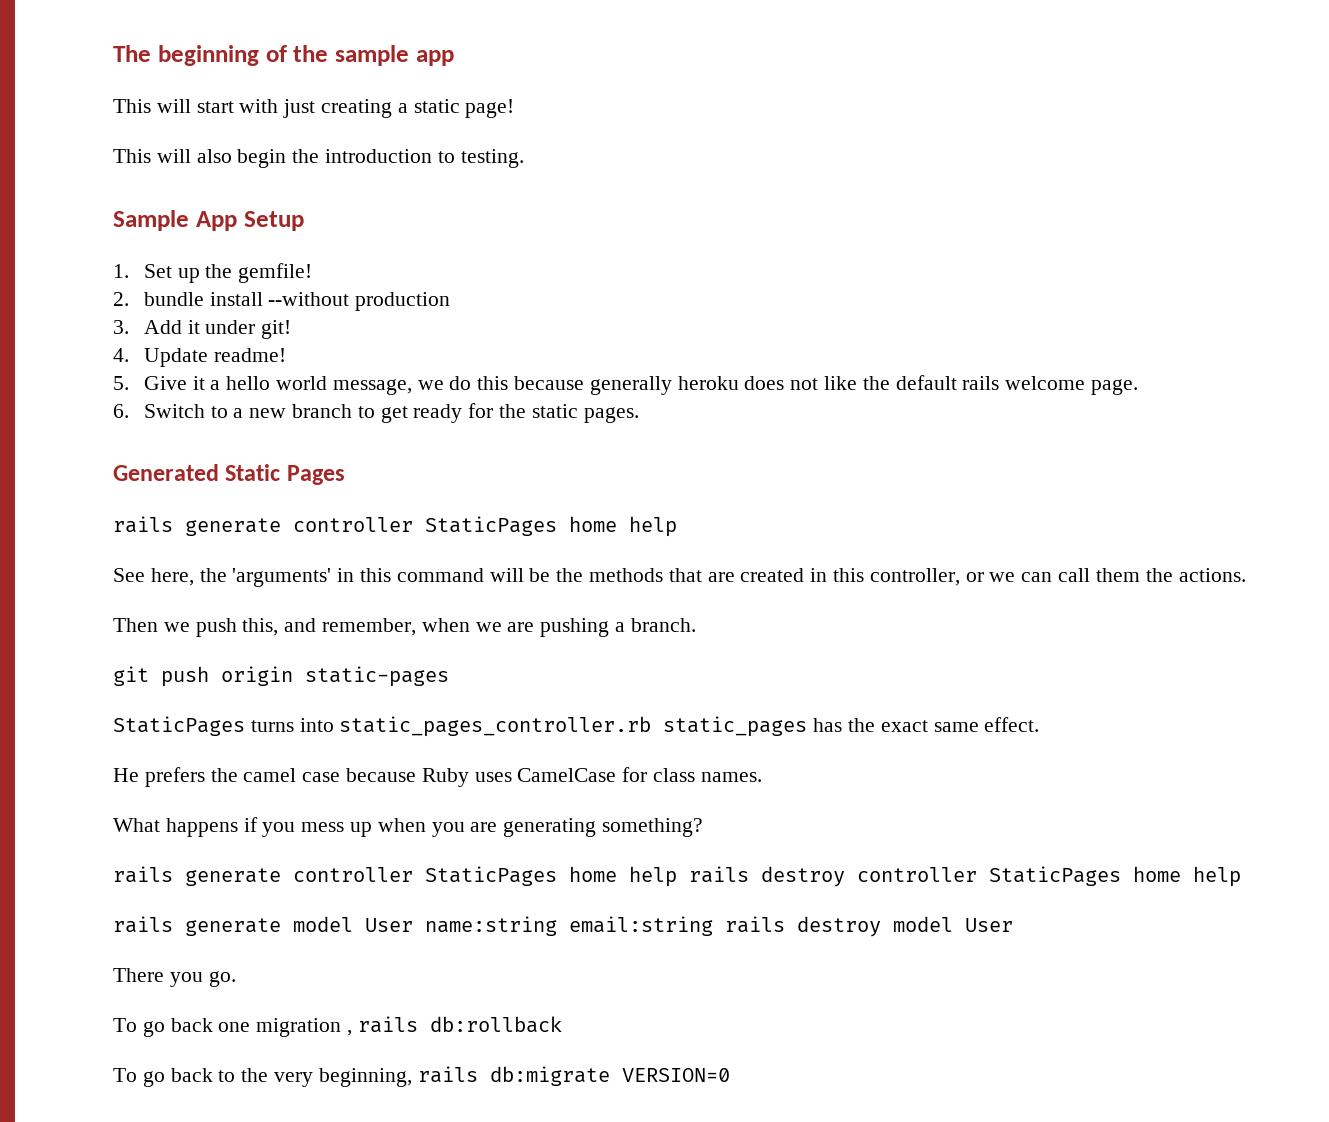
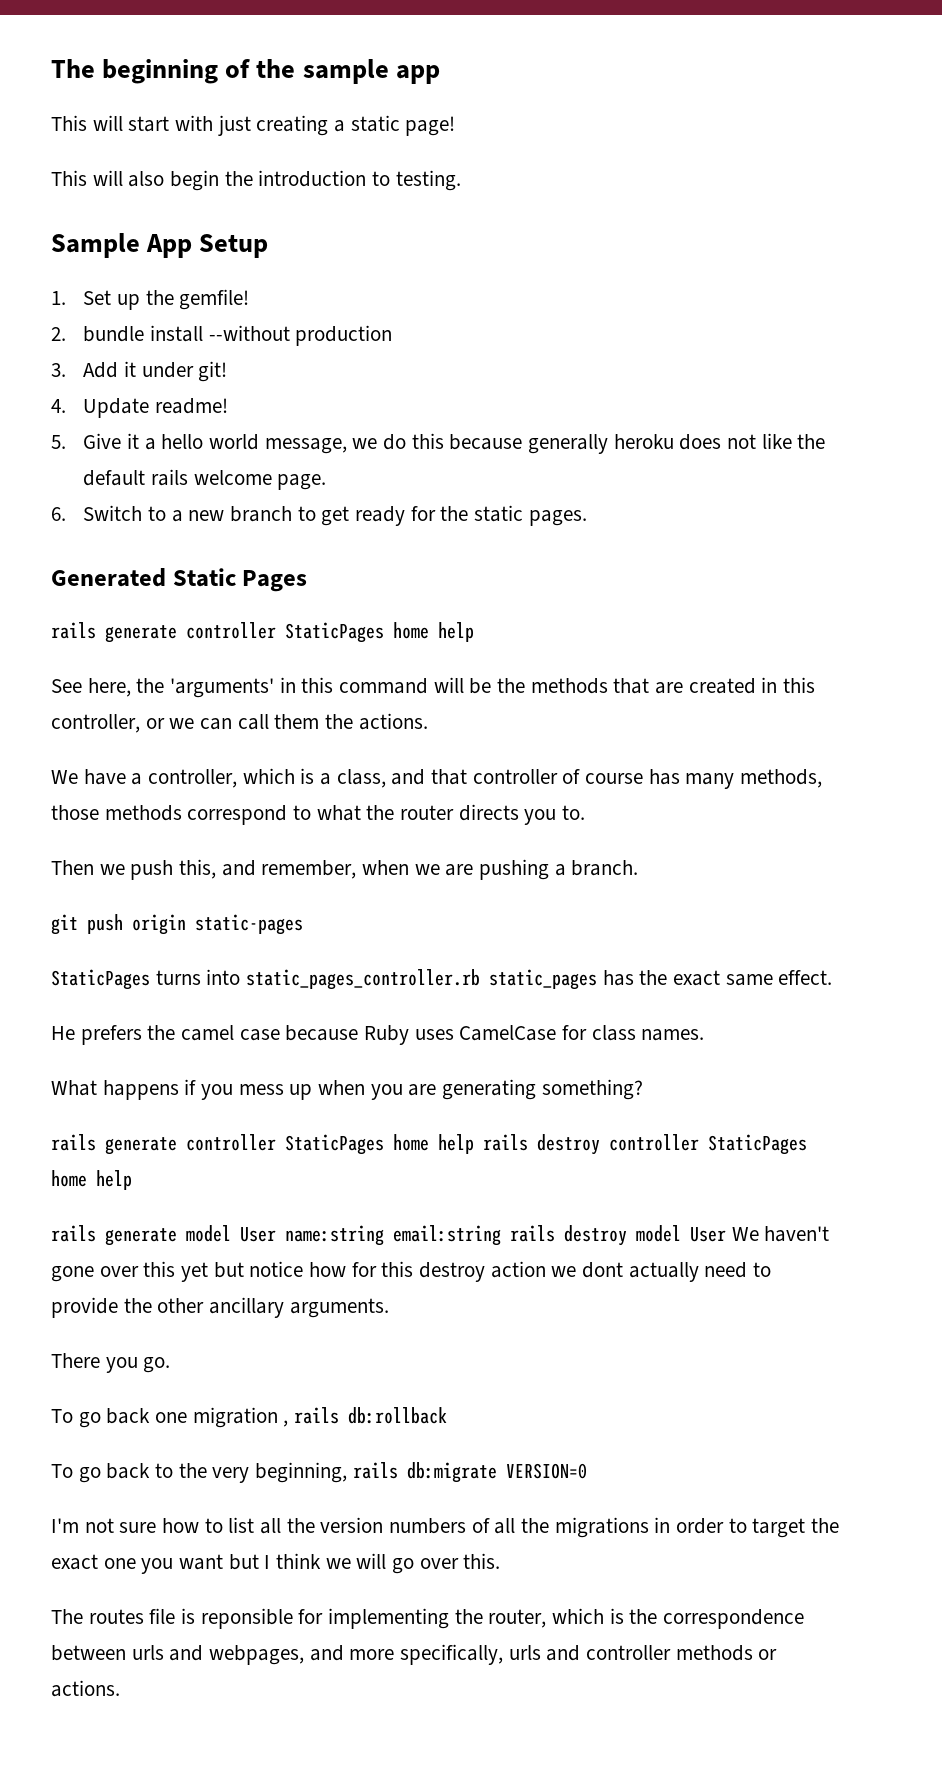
+ We have a controller, which is a class, and that controller of course has many methods, those methods correspond to what the router directs you to.
- rails generate model User name:string email:string rails destroy model User
+ rails generate model User name:string email:string rails destroy model User We haven't gone over this yet but notice how for this destroy action we dont actually need to provide the other ancillary arguments.
+ I'm not sure how to list all the version numbers of all the migrations in order to target the exact one you want but I think we will go over this.
+ The routes file is reponsible for implementing the router, which is the correspondence between urls and webpages, and more specifically, urls and controller methods or actions.

